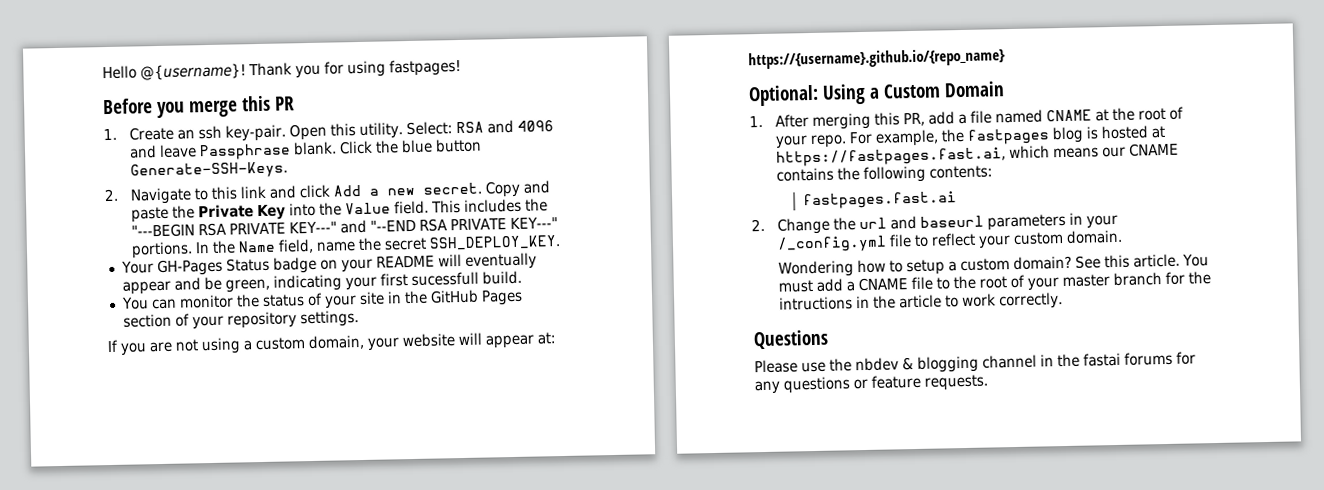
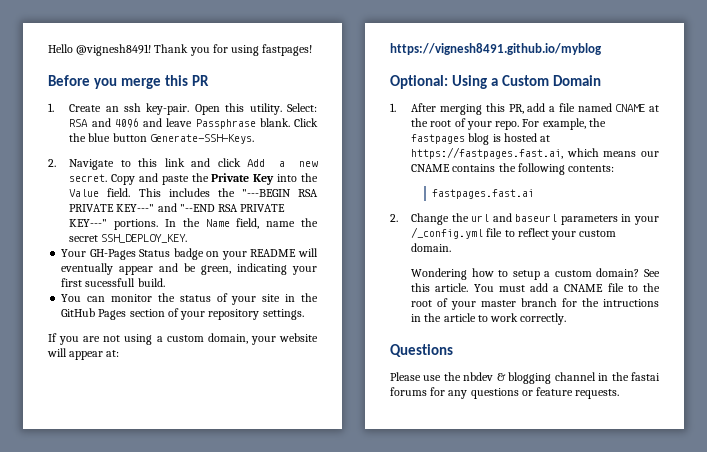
- Hello @{username}!
+ Hello @vignesh8491!
- https://{username}.github.io/{repo_name}
+ https://vignesh8491.github.io/myblog

